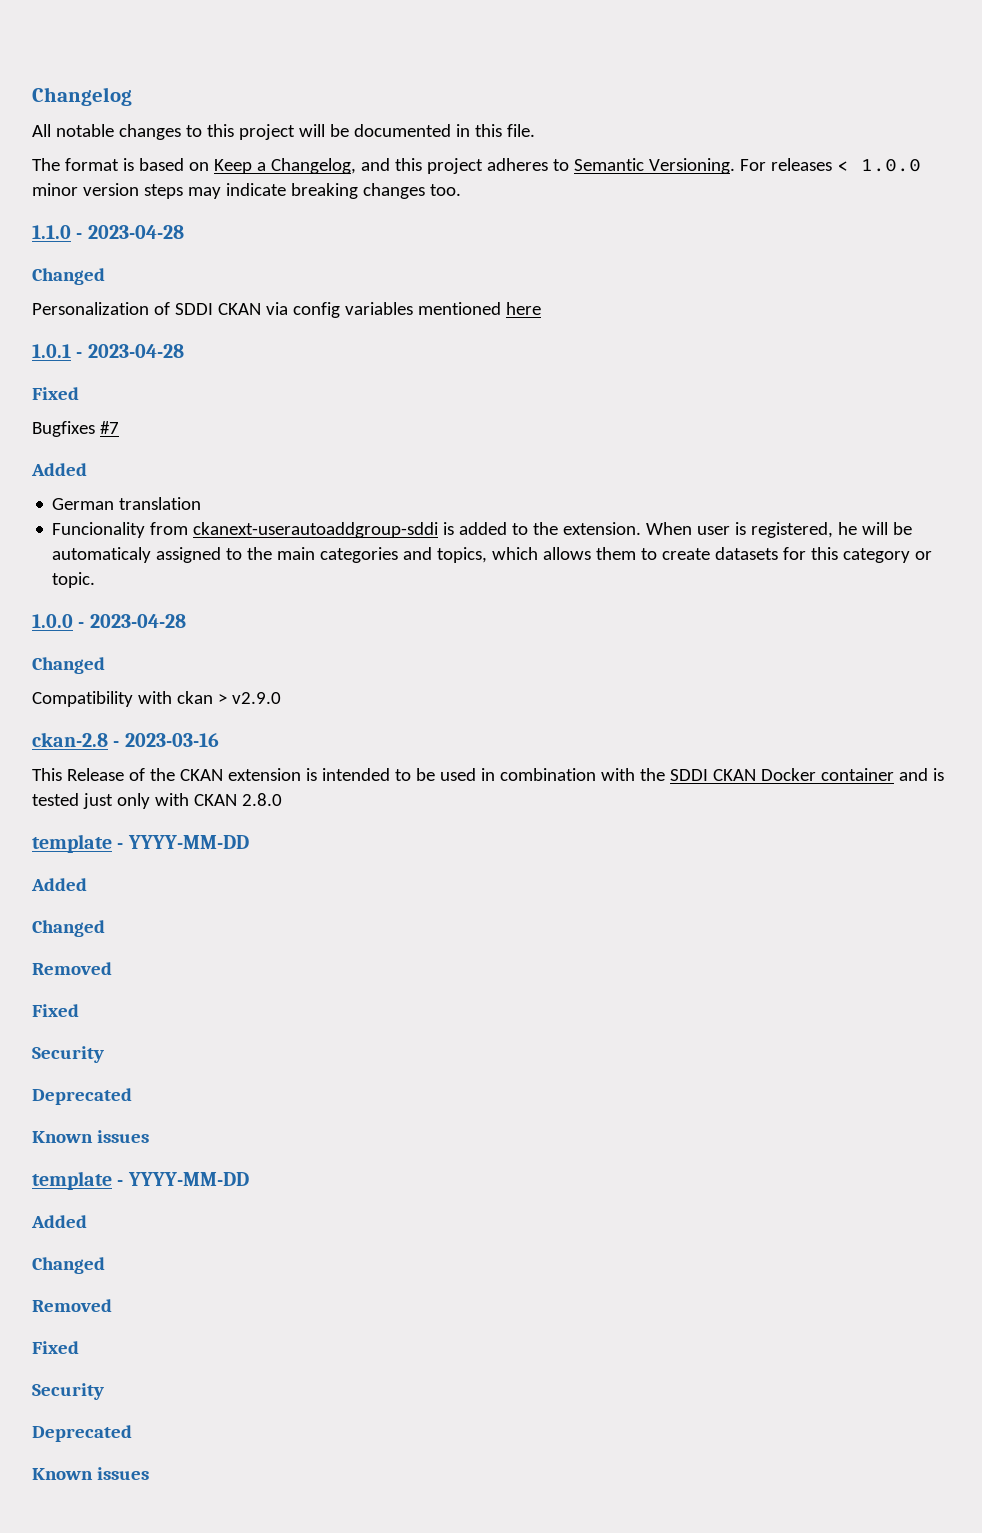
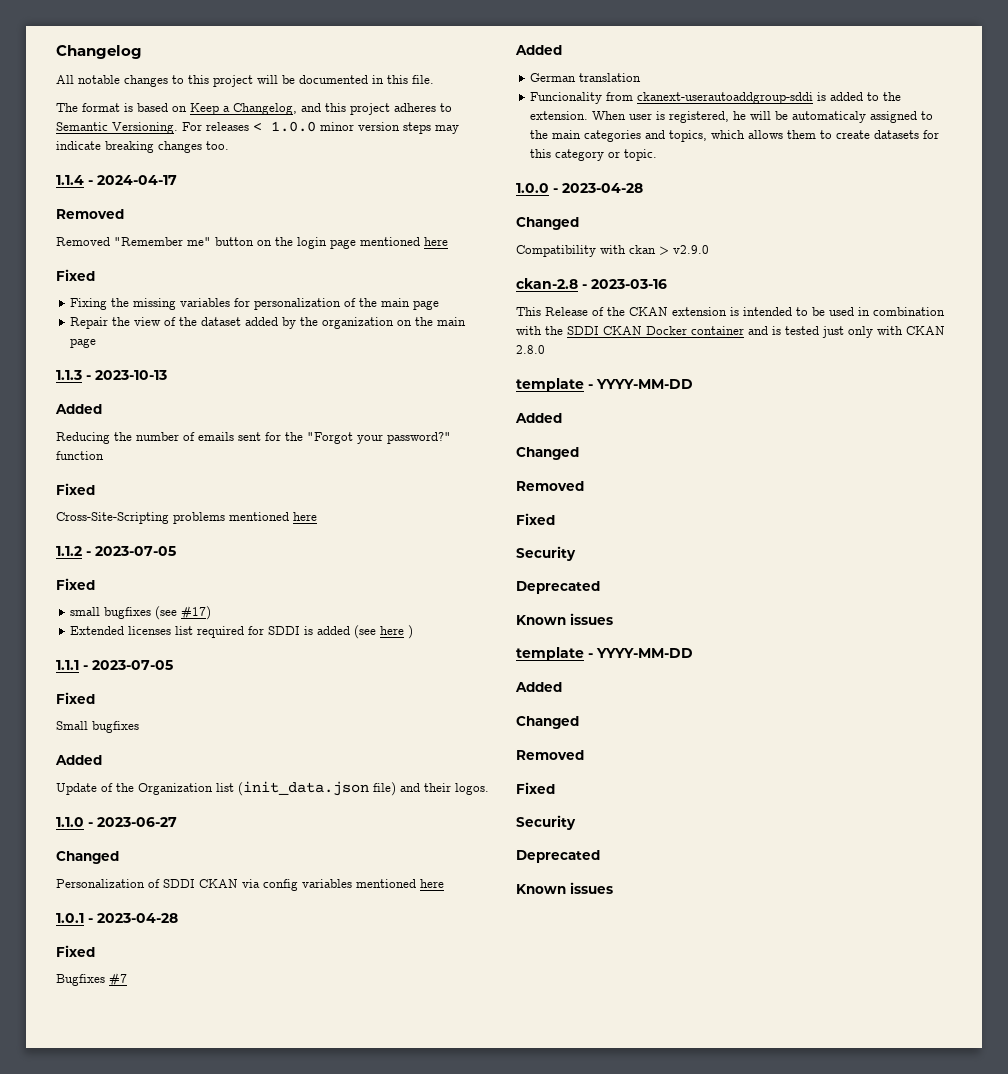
+ 1.1.4 - 2024-04-17
+ Removed
+ Removed "Remember me" button on the login page mentioned here
+ Fixed
+ Fixing the missing variables for personalization of the main page
+ Repair the view of the dataset added by the organization on the main page
+ 1.1.3 - 2023-10-13
+ Added
+ Reducing the number of emails sent for the "Forgot your password?" function
+ Fixed
+ Cross-Site-Scripting problems mentioned here
+ 1.1.2 - 2023-07-05
+ Fixed
+ small bugfixes (see #17)
+ Extended licenses list required for SDDI is added (see here )
+ 1.1.1 - 2023-07-05
+ Fixed
+ Small bugfixes
+ Added
+ Update of the Organization list (init_data.json file) and their logos.
- 1.1.0 - 2023-04-28
+ 1.1.0 - 2023-06-27

